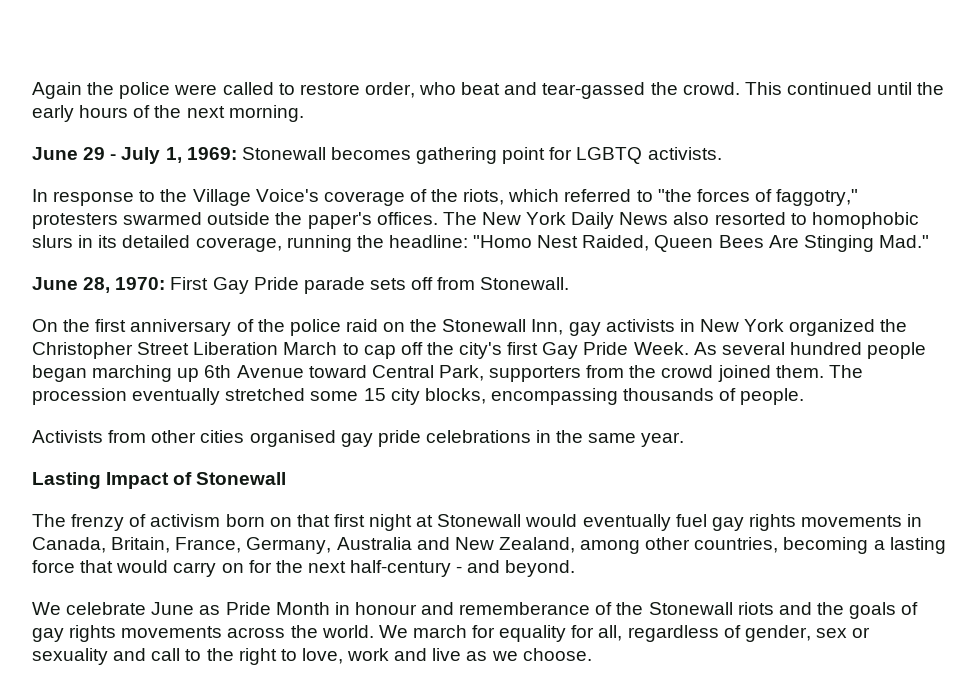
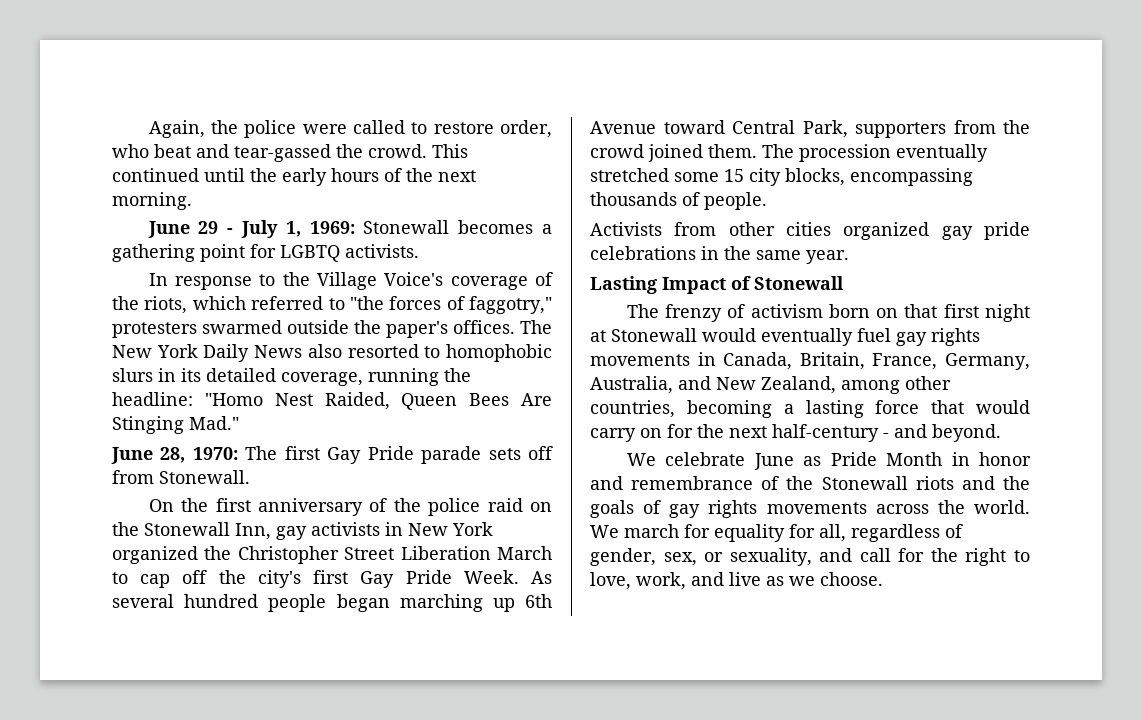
- Again the police were called to restore order, who beat and tear-gassed the crowd.
+ Again, the police were called to restore order, who beat and tear-gassed the crowd.
- June 29 - July 1, 1969: Stonewall becomes gathering point for LGBTQ activists.
+ June 29 - July 1, 1969: Stonewall becomes a gathering point for LGBTQ activists.
- June 28, 1970: First Gay Pride parade sets off from Stonewall.
+ June 28, 1970: The first Gay Pride parade sets off from Stonewall.
- Activists from other cities organised gay pride celebrations in the same year.
+ Activists from other cities organized gay pride celebrations in the same year.
- The frenzy of activism born on that first night at Stonewall would eventually fuel gay rights movements in Canada, Britain, France, Germany, Australia and New Zealand, among other countries, becoming a lasting force that would carry on for the next half-century - and beyond.
+ The frenzy of activism born on that first night at Stonewall would eventually fuel gay rights movements in Canada, Britain, France, Germany, Australia, and New Zealand, among other countries, becoming a lasting force that would carry on for the next half-century - and beyond.
- We celebrate June as Pride Month in honour and rememberance of the Stonewall riots and the goals of gay rights movements across the world.
+ We celebrate June as Pride Month in honor and remembrance of the Stonewall riots and the goals of gay rights movements across the world.
- We march for equality for all, regardless of gender, sex or sexuality and call to the right to love, work and live as we choose.
+ We march for equality for all, regardless of gender, sex, or sexuality, and call for the right to love, work, and live as we choose.

